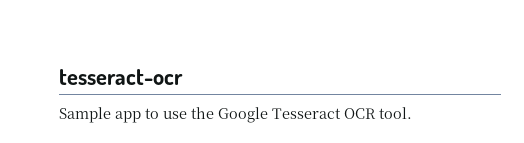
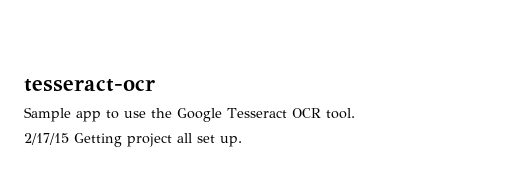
+ 2/17/15 Getting project all set up.

